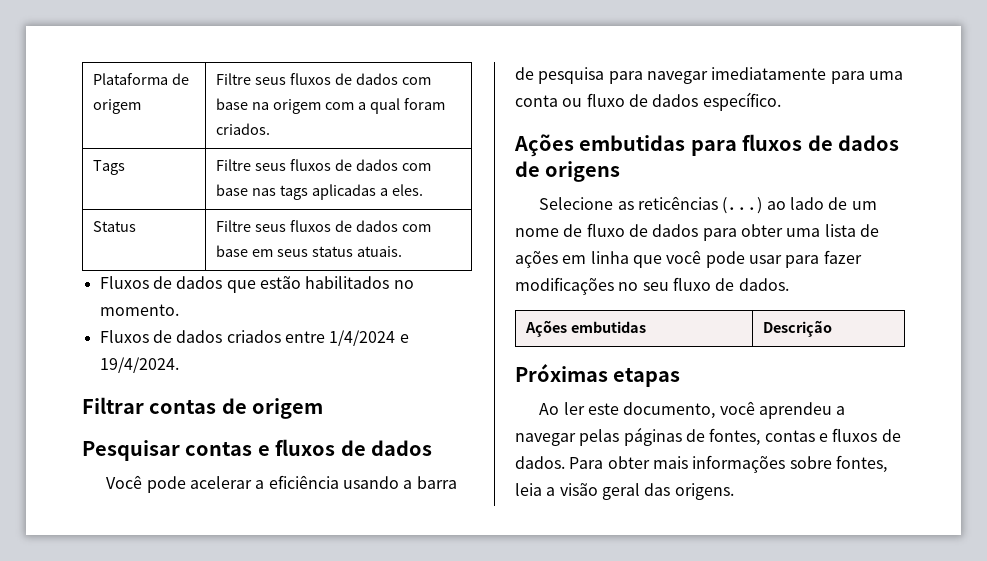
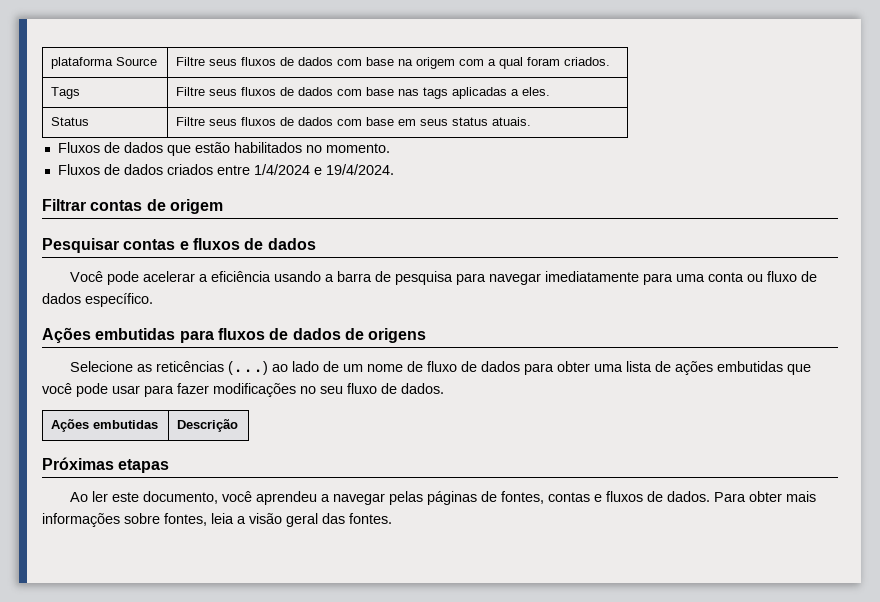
- Plataforma de origem | Filtre seus fluxos de dados com base na origem com a qual foram criados.
+ plataforma Source | Filtre seus fluxos de dados com base na origem com a qual foram criados.
- Selecione as reticências (...) ao lado de um nome de fluxo de dados para obter uma lista de ações em linha que você pode usar para fazer modificações no seu fluxo de dados.
+ Selecione as reticências (...) ao lado de um nome de fluxo de dados para obter uma lista de ações embutidas que você pode usar para fazer modificações no seu fluxo de dados.
- Para obter mais informações sobre fontes, leia a visão geral das origens.
+ Para obter mais informações sobre fontes, leia a visão geral das fontes.

